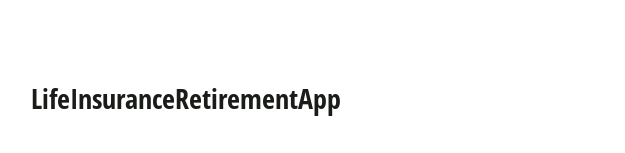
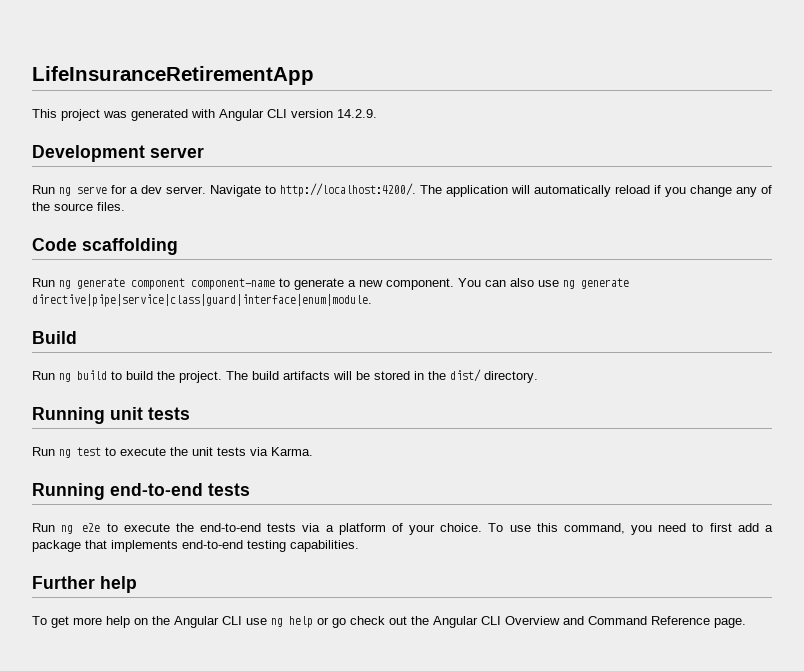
+ This project was generated with Angular CLI version 14.2.9.
+ Development server
+ Run ng serve for a dev server. Navigate to http://localhost:4200/. The application will automatically reload if you change any of the source files.
+ Code scaffolding
+ Run ng generate component component-name to generate a new component. You can also use ng generate directive|pipe|service|class|guard|interface|enum|module.
+ Build
+ Run ng build to build the project. The build artifacts will be stored in the dist/ directory.
+ Running unit tests
+ Run ng test to execute the unit tests via Karma.
+ Running end-to-end tests
+ Run ng e2e to execute the end-to-end tests via a platform of your choice. To use this command, you need to first add a package that implements end-to-end testing capabilities.
+ Further help
+ To get more help on the Angular CLI use ng help or go check out the Angular CLI Overview and Command Reference page.

